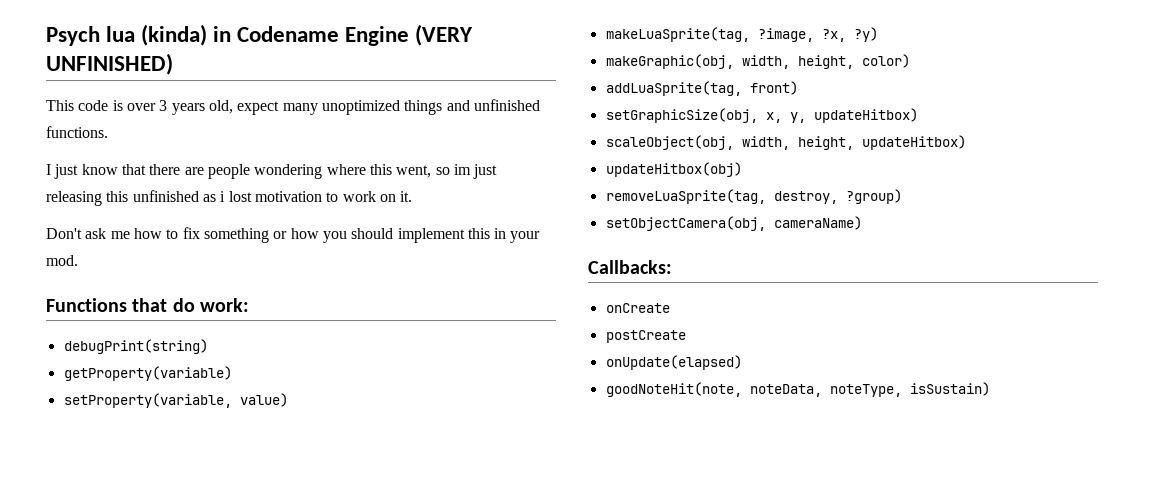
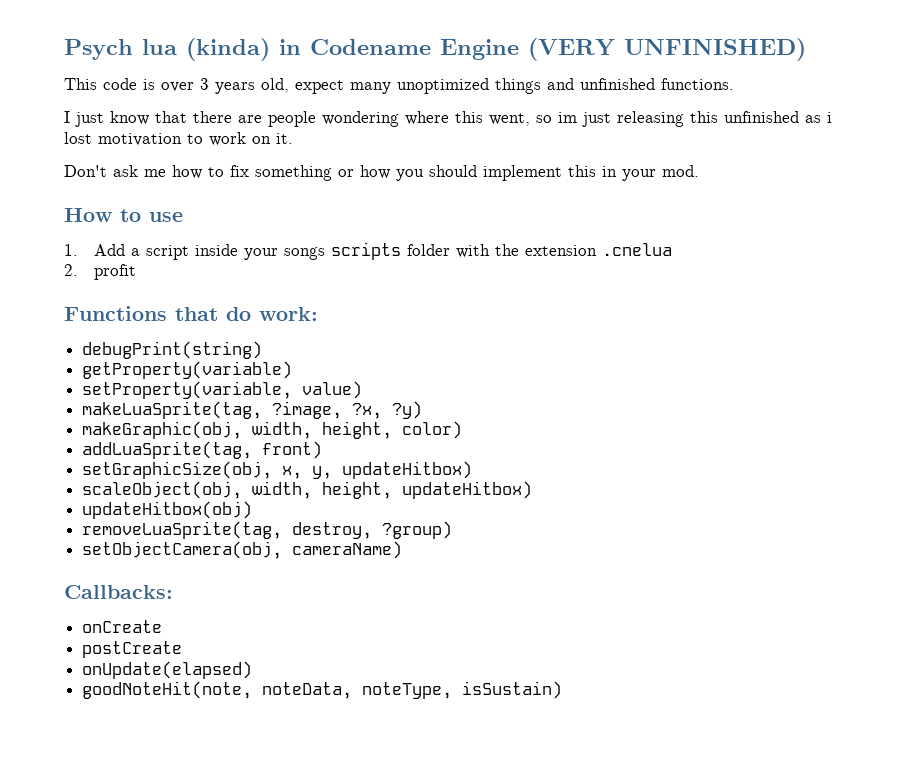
+ How to use
+ 1. Add a script inside your songs scripts folder with the extension .cnelua
+ 2. profit

